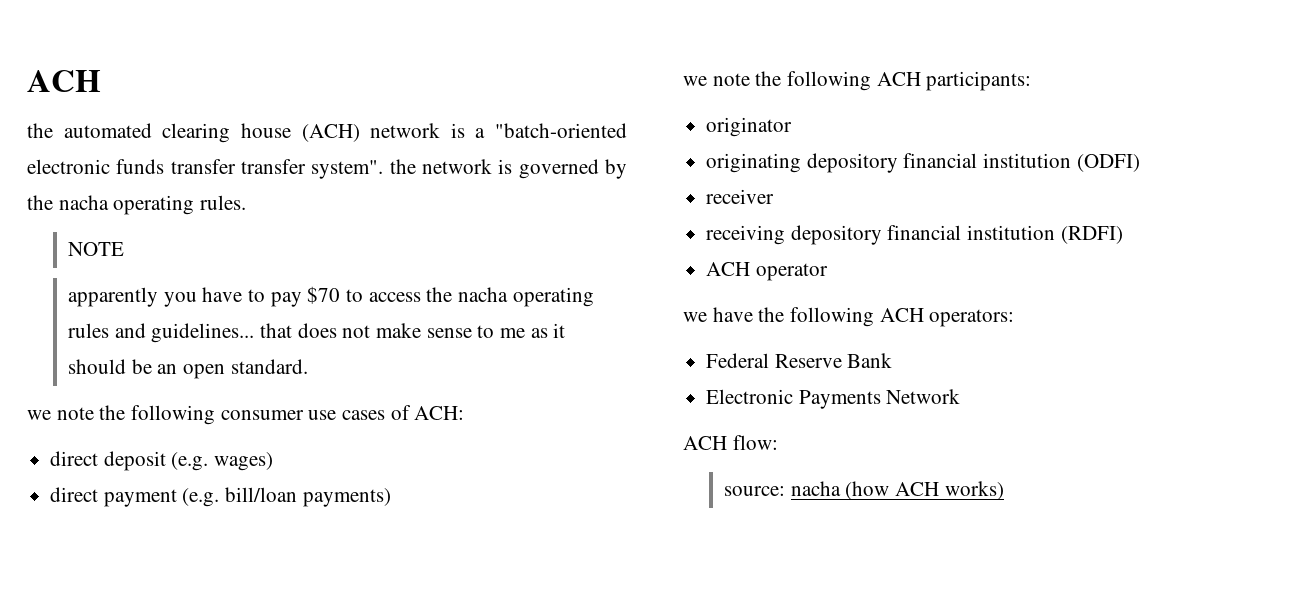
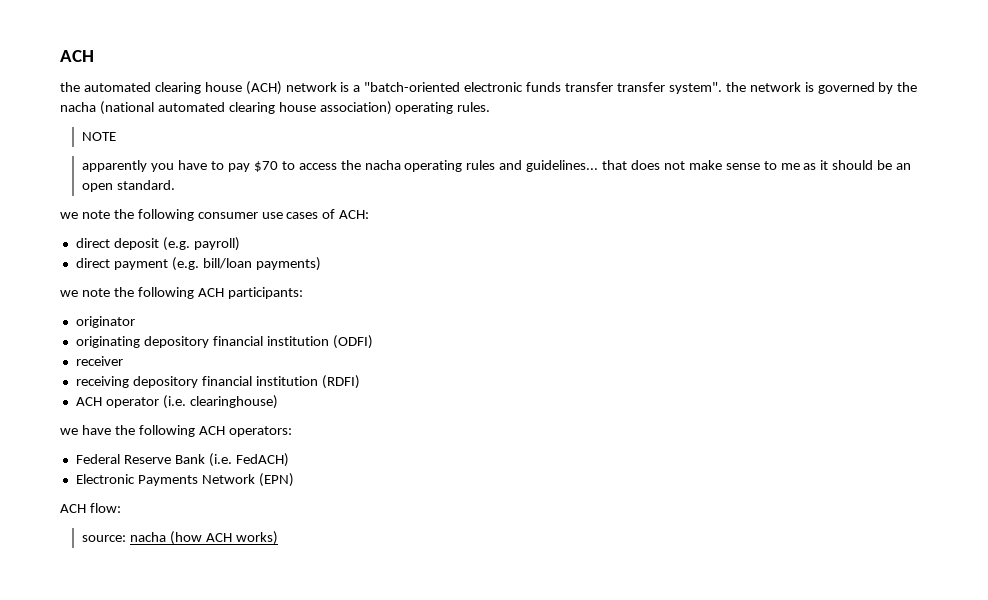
- the automated clearing house (ACH) network is a "batch-oriented electronic funds transfer transfer system". the network is governed by the nacha operating rules.
+ the automated clearing house (ACH) network is a "batch-oriented electronic funds transfer transfer system". the network is governed by the nacha (national automated clearing house association) operating rules.
- direct deposit (e.g. wages)
+ direct deposit (e.g. payroll)
- ACH operator
+ ACH operator (i.e. clearinghouse)
- Federal Reserve Bank
+ Federal Reserve Bank (i.e. FedACH)
- Electronic Payments Network
+ Electronic Payments Network (EPN)

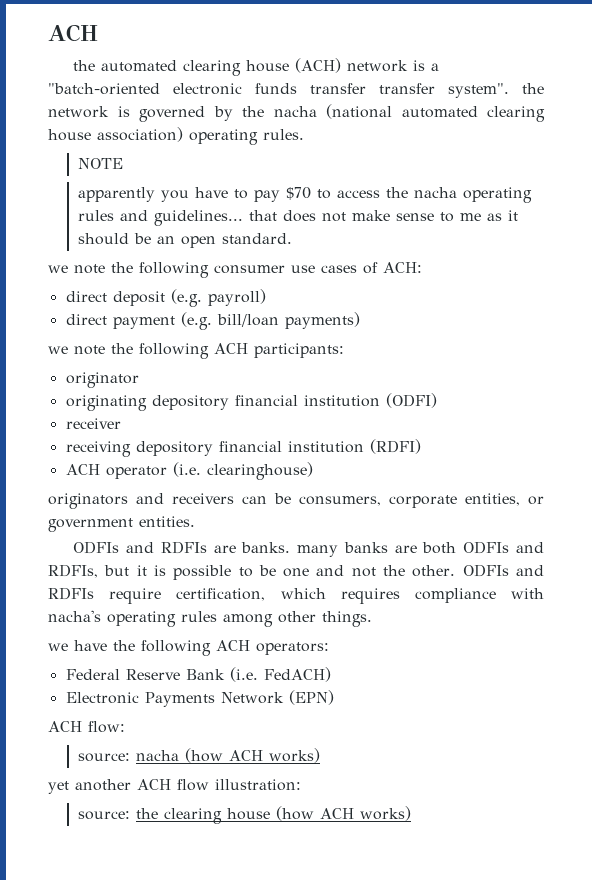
+ originators and receivers can be consumers, corporate entities, or government entities.
+ ODFIs and RDFIs are banks. many banks are both ODFIs and RDFIs, but it is possible to be one and not the other. ODFIs and RDFIs require certification, which requires compliance with nacha's operating rules among other things.
+ yet another ACH flow illustration:
+ source: the clearing house (how ACH works)

